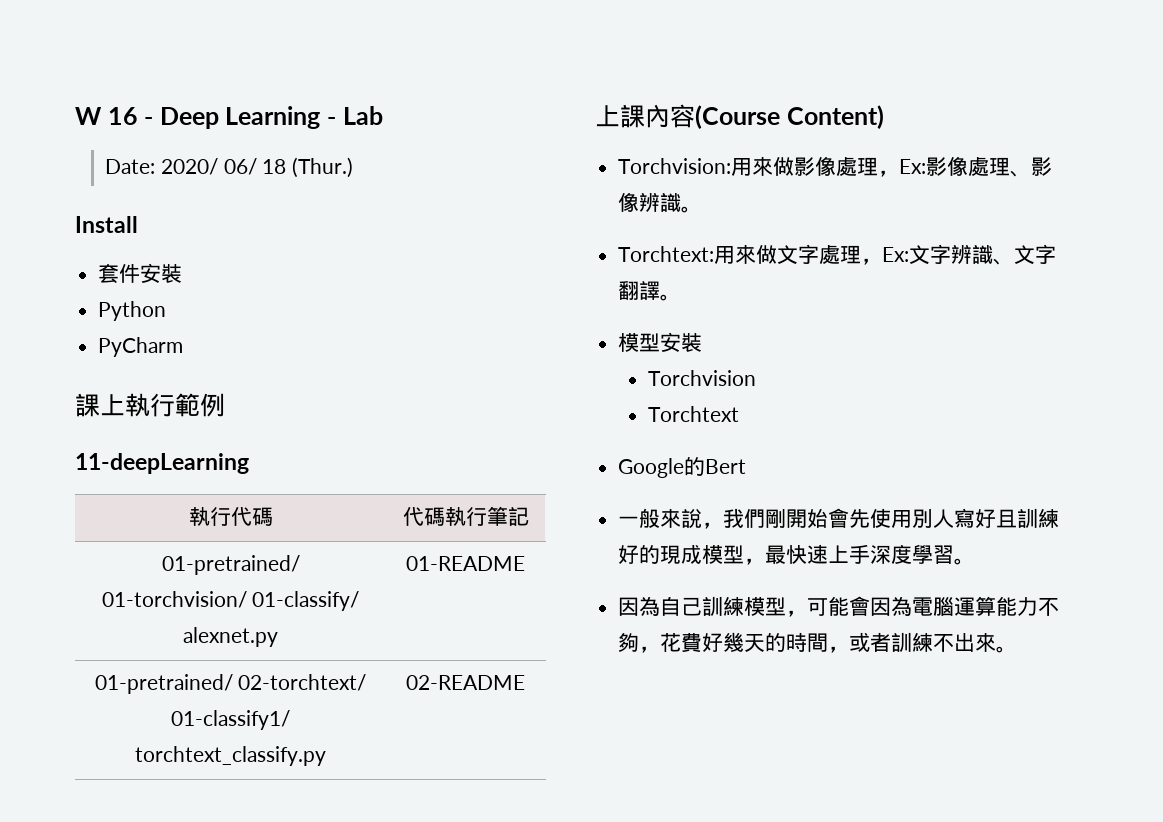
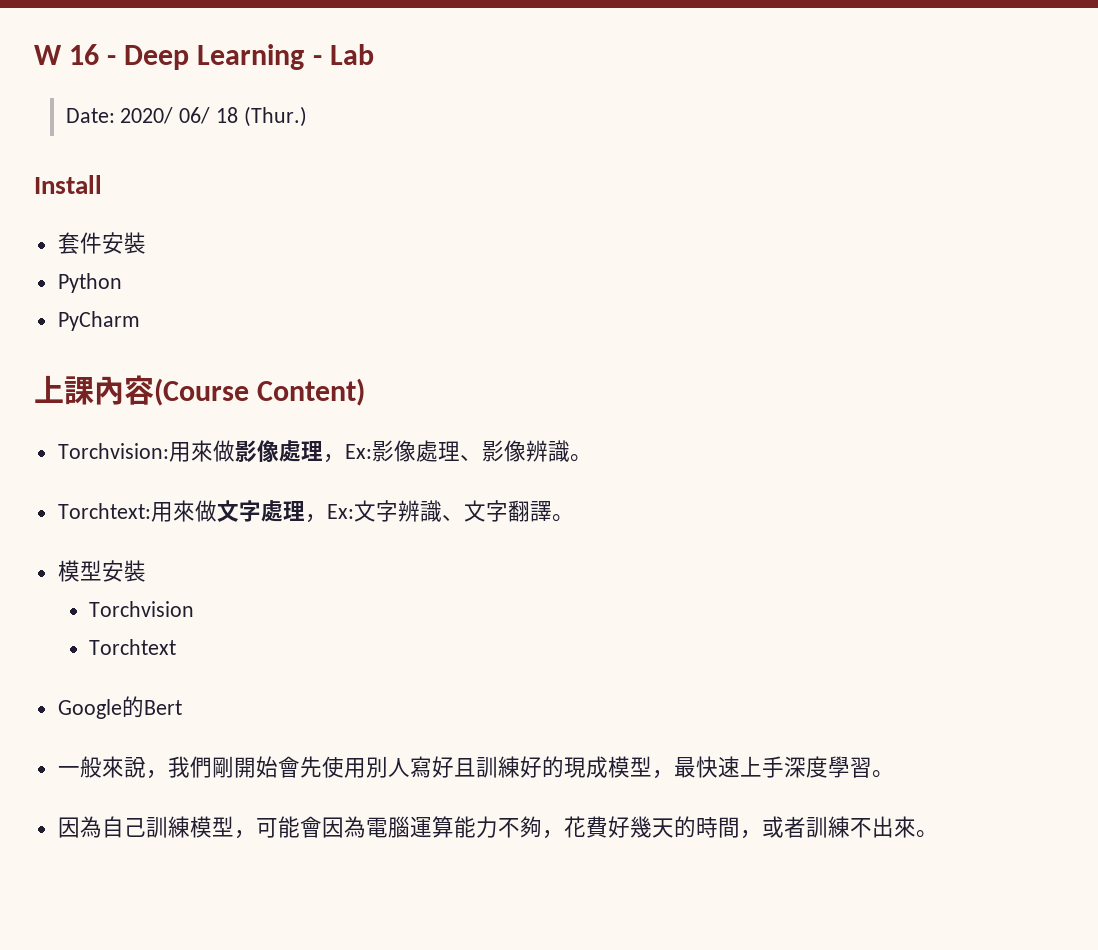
- 課上執行範例
- 11-deepLearning
- 執行代碼 | 代碼執行筆記
- 01-pretrained/ 01-torchvision/ 01-classify/ alexnet.py | 01-README
- 01-pretrained/ 02-torchtext/ 01-classify1/ torchtext_classify.py | 02-README

